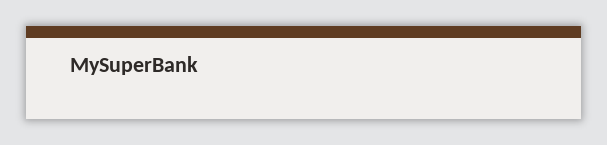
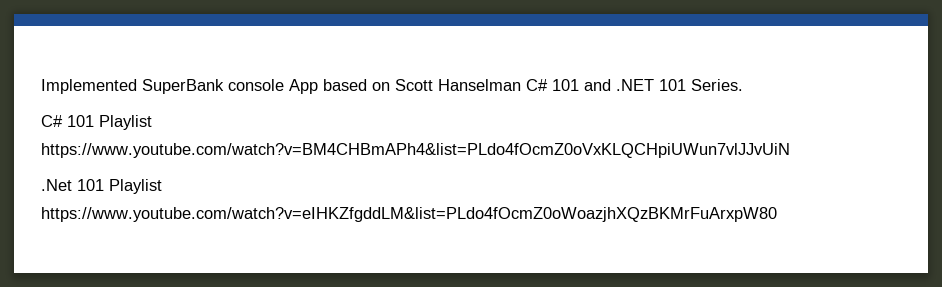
- MySuperBank
+ Implemented SuperBank console App based on Scott Hanselman C# 101 and .NET 101 Series.
+ C# 101 Playlist https://www.youtube.com/watch?v=BM4CHBmAPh4&list=PLdo4fOcmZ0oVxKLQCHpiUWun7vlJJvUiN
+ .Net 101 Playlist https://www.youtube.com/watch?v=eIHKZfgddLM&list=PLdo4fOcmZ0oWoazjhXQzBKMrFuArxpW80

